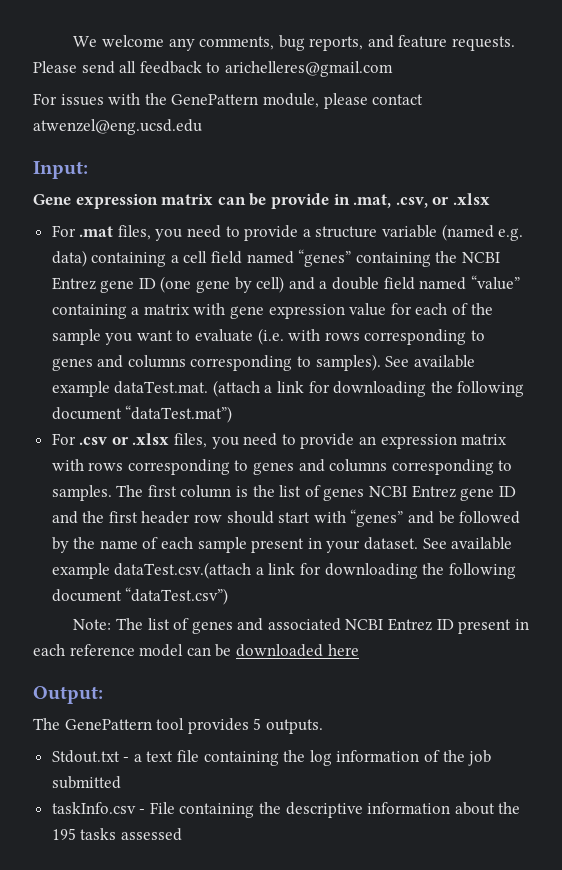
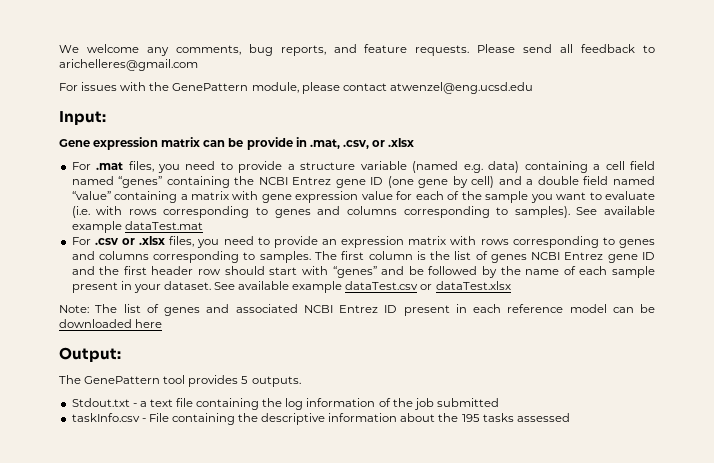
- See available example dataTest.mat. (attach a link for downloading the following document “dataTest.mat”)
+ See available example dataTest.mat
- See available example dataTest.csv.(attach a link for downloading the following document “dataTest.csv”)
+ See available example dataTest.csv or dataTest.xlsx

